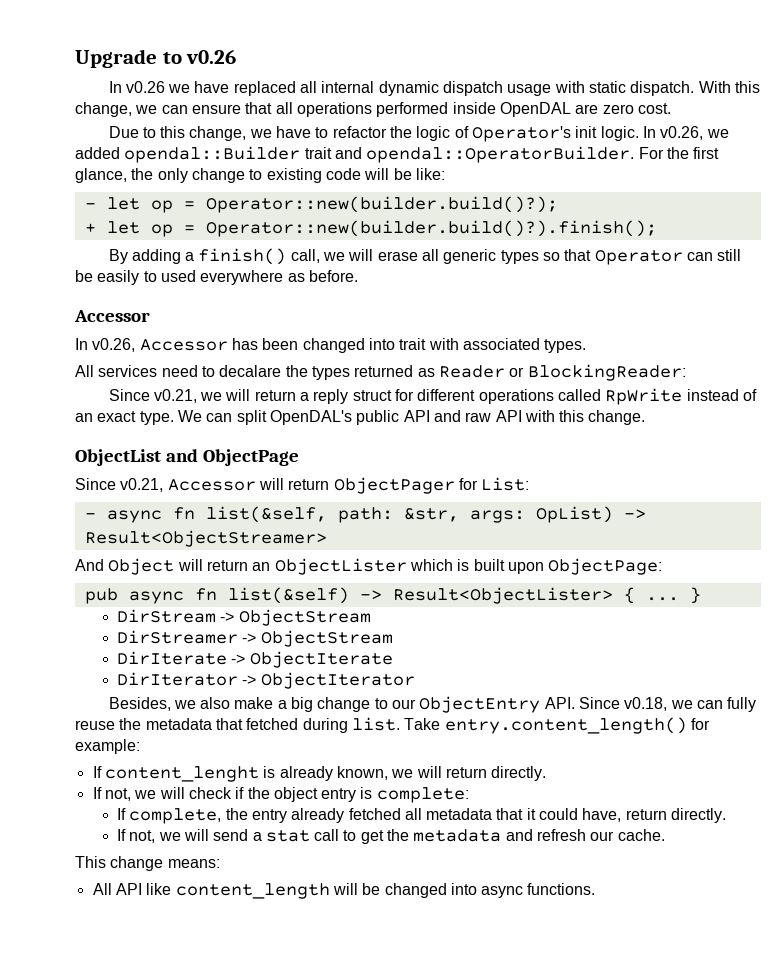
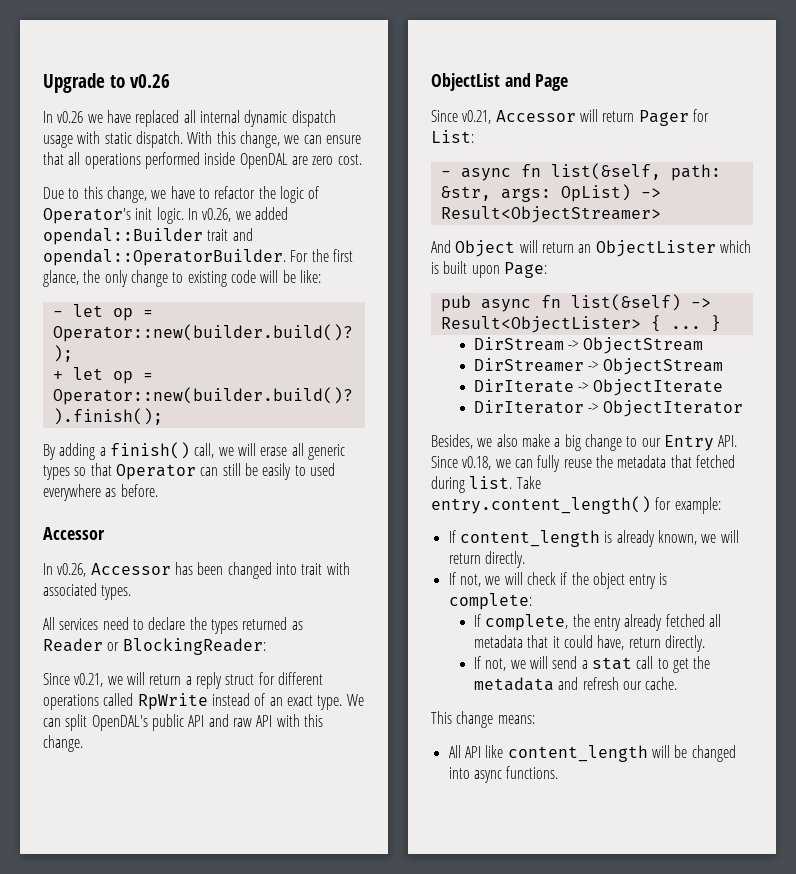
- All services need to decalare the types returned as Reader or BlockingReader:
+ All services need to declare the types returned as Reader or BlockingReader:
- ObjectList and ObjectPage
+ ObjectList and Page
- Since v0.21, Accessor will return ObjectPager for List:
+ Since v0.21, Accessor will return Pager for List:
- And Object will return an ObjectLister which is built upon ObjectPage:
+ And Object will return an ObjectLister which is built upon Page:
- Besides, we also make a big change to our ObjectEntry API. Since v0.18, we can fully reuse the metadata that fetched during list.
+ Besides, we also make a big change to our Entry API. Since v0.18, we can fully reuse the metadata that fetched during list.
- If content_lenght is already known, we will return directly.
+ If content_length is already known, we will return directly.

